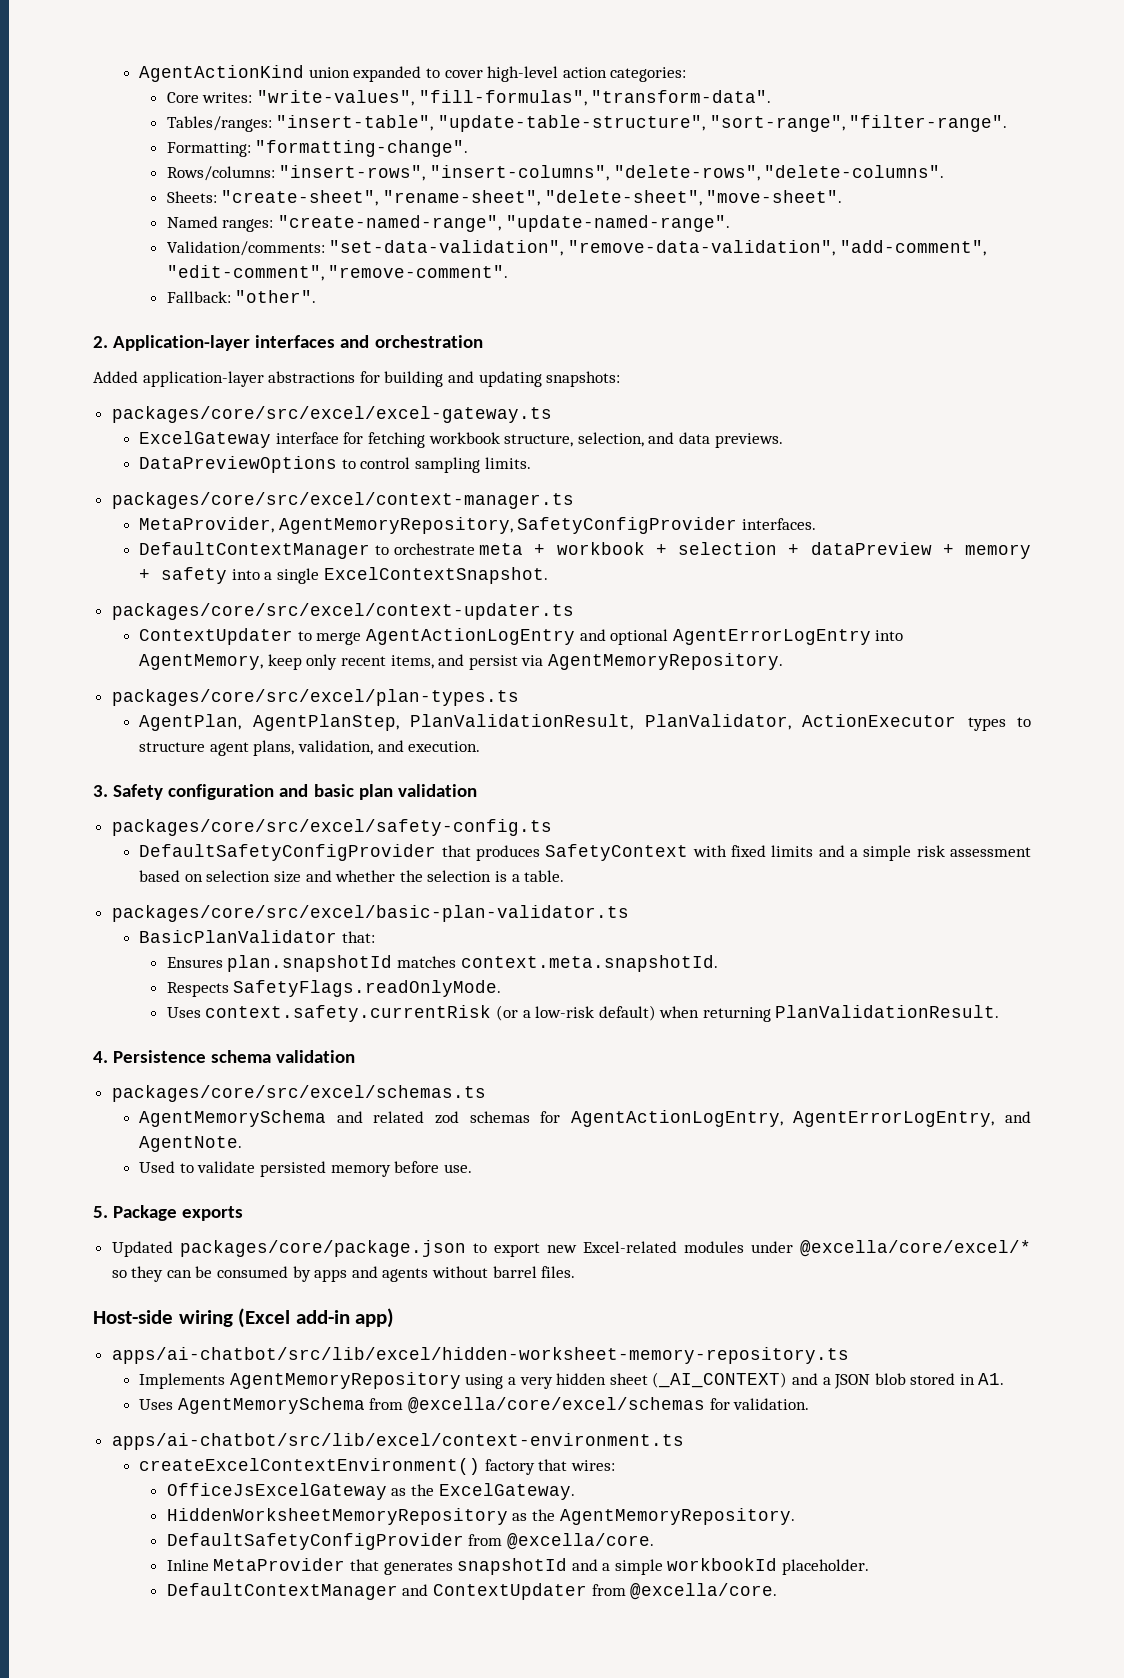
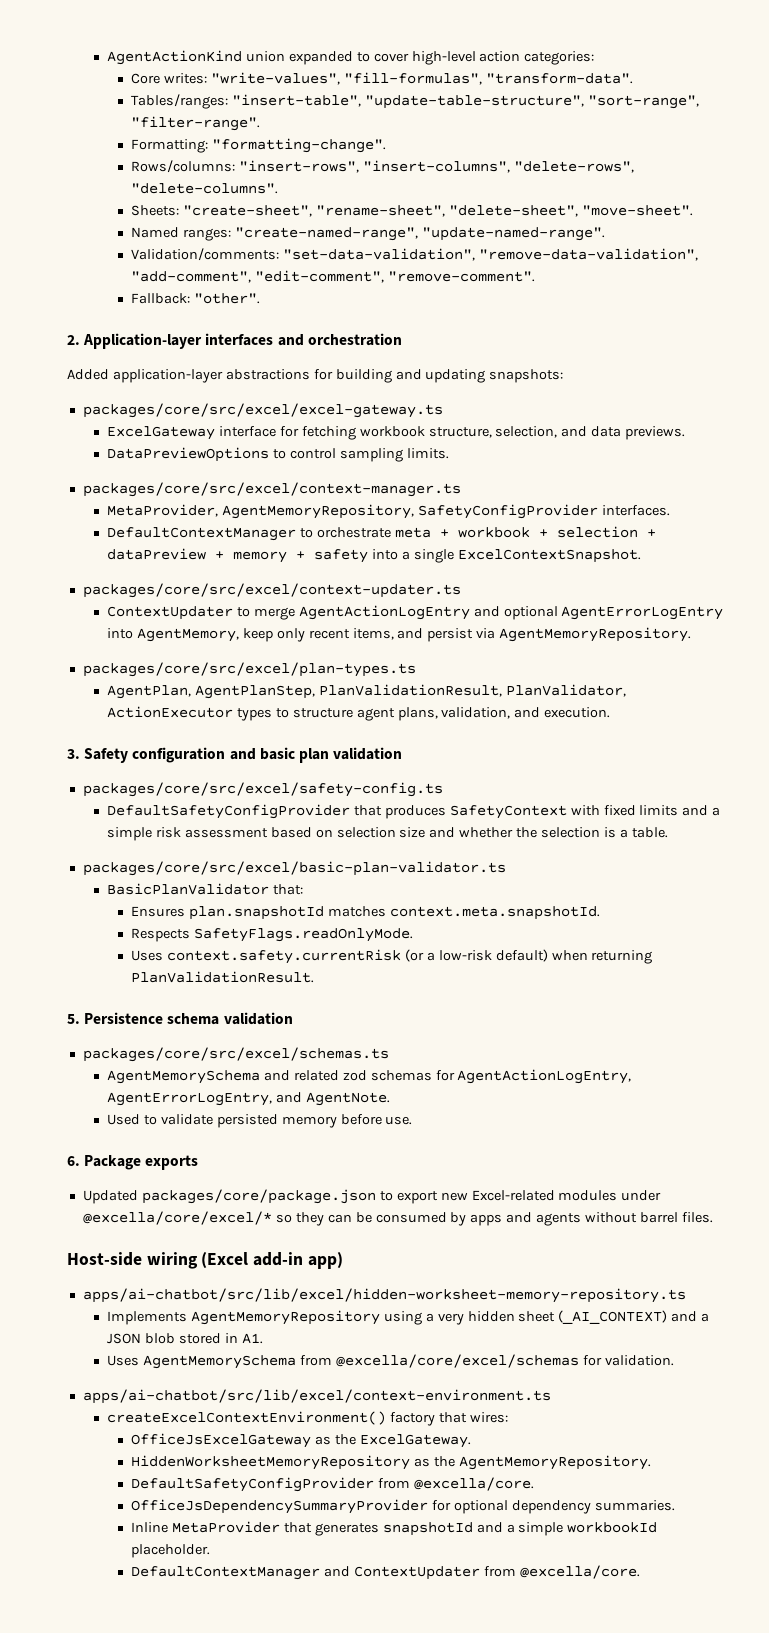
- 4. Persistence schema validation
+ 5. Persistence schema validation
- 5. Package exports
+ 6. Package exports
+ OfficeJsDependencySummaryProvider for optional dependency summaries.

